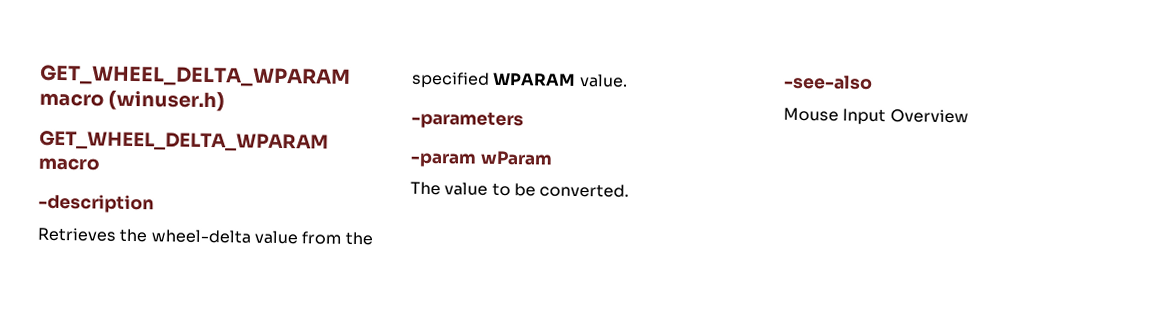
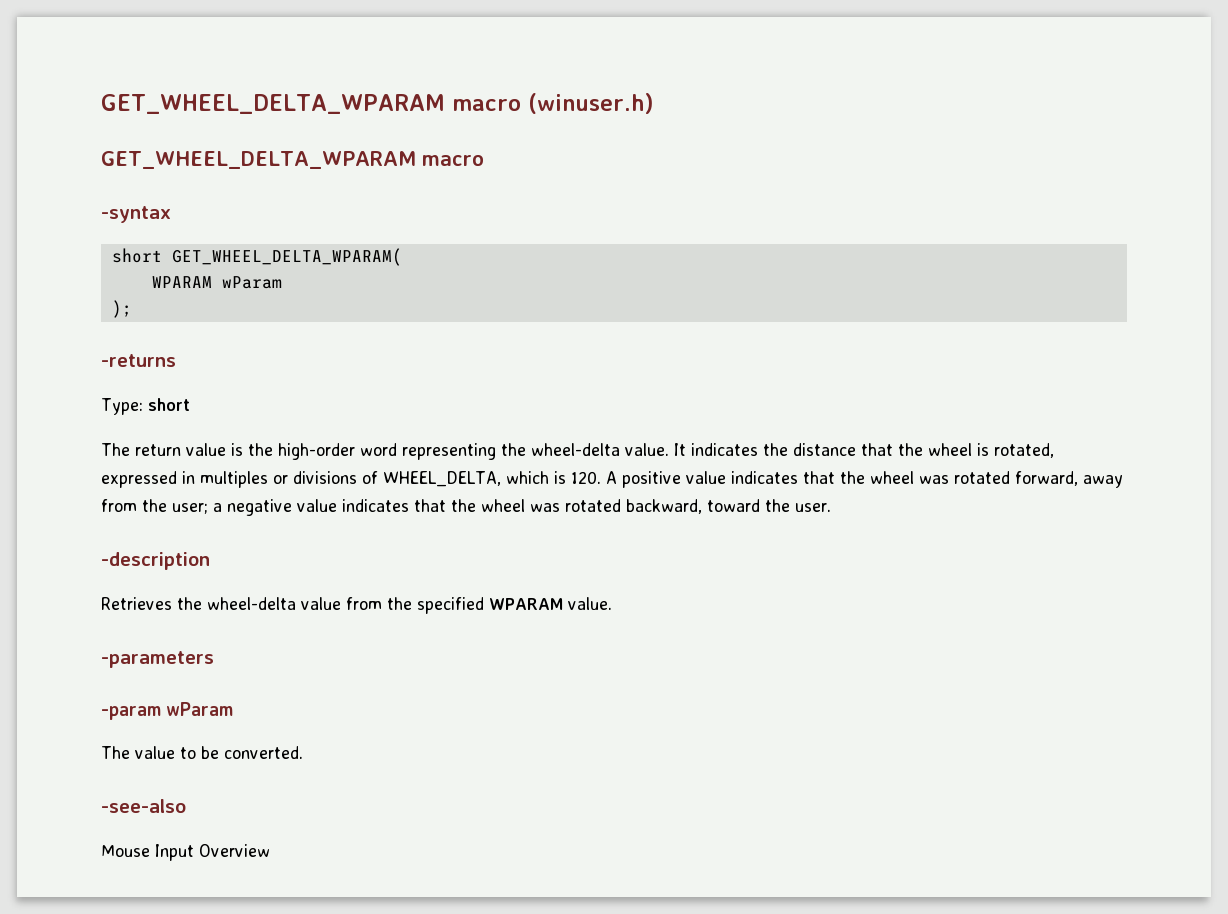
+ -syntax
+ short GET_WHEEL_DELTA_WPARAM(
+ WPARAM wParam
+ );
+ -returns
+ Type: short
+ The return value is the high-order word representing the wheel-delta value. It indicates the distance that the wheel is rotated, expressed in multiples or divisions of WHEEL_DELTA, which is 120. A positive value indicates that the wheel was rotated forward, away from the user; a negative value indicates that the wheel was rotated backward, toward the user.

